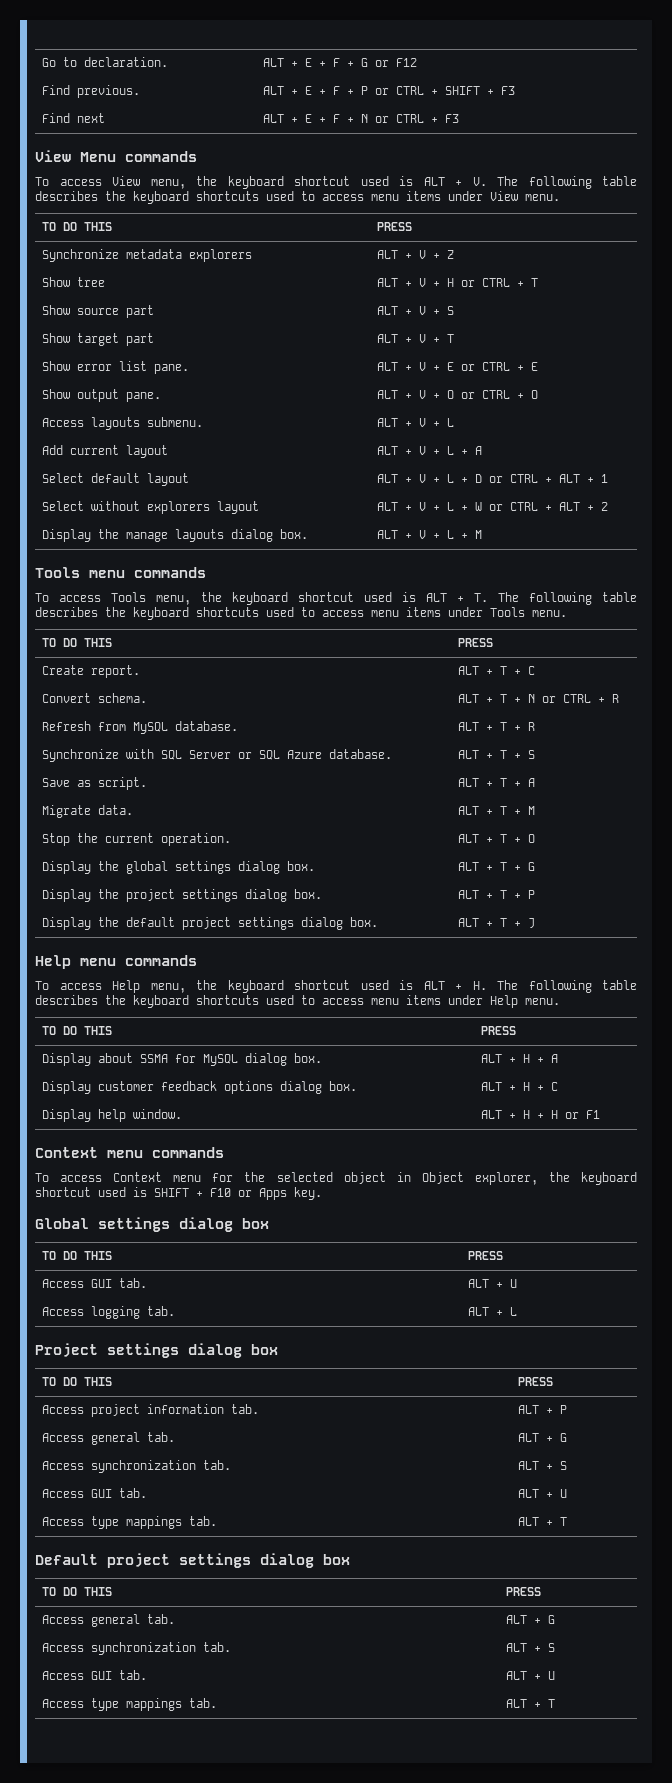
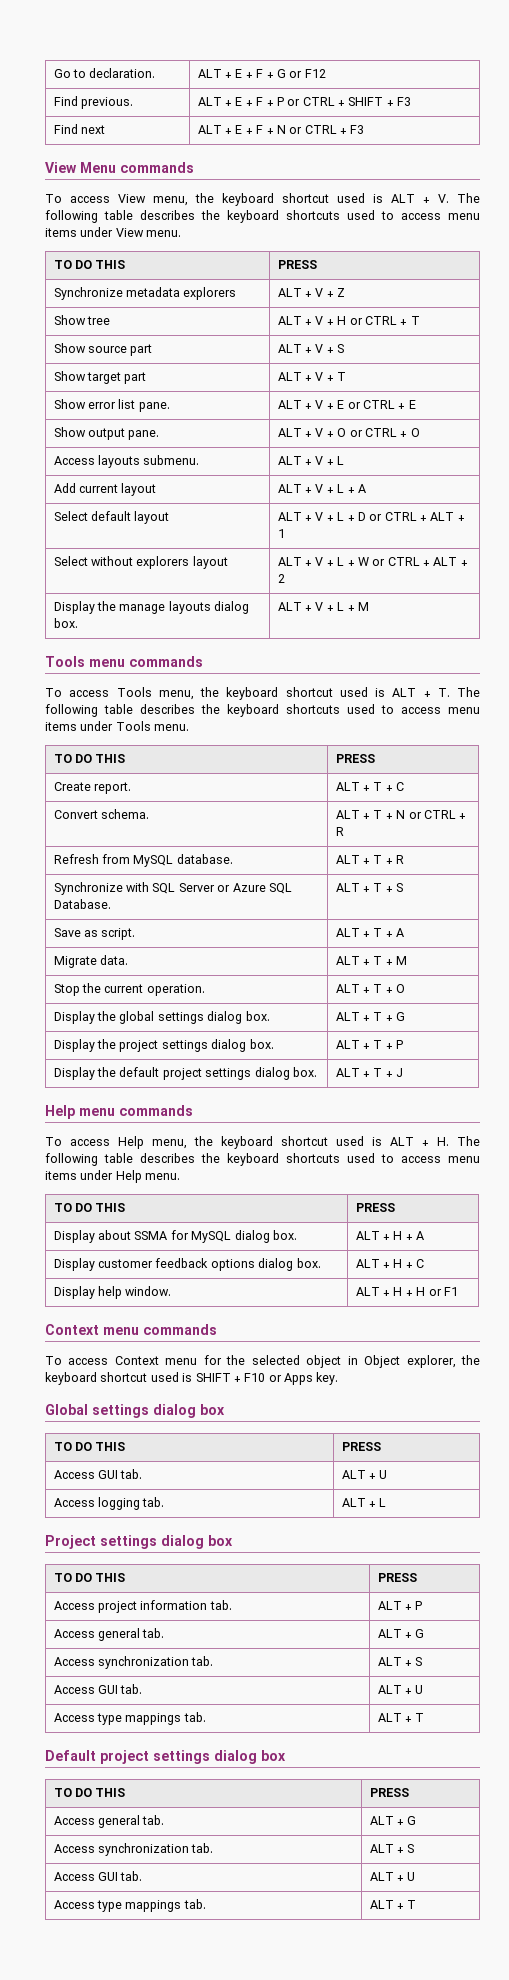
- Synchronize with SQL Server or SQL Azure database. | ALT + T + S
+ Synchronize with SQL Server or Azure SQL Database. | ALT + T + S

